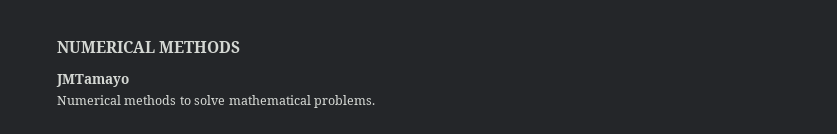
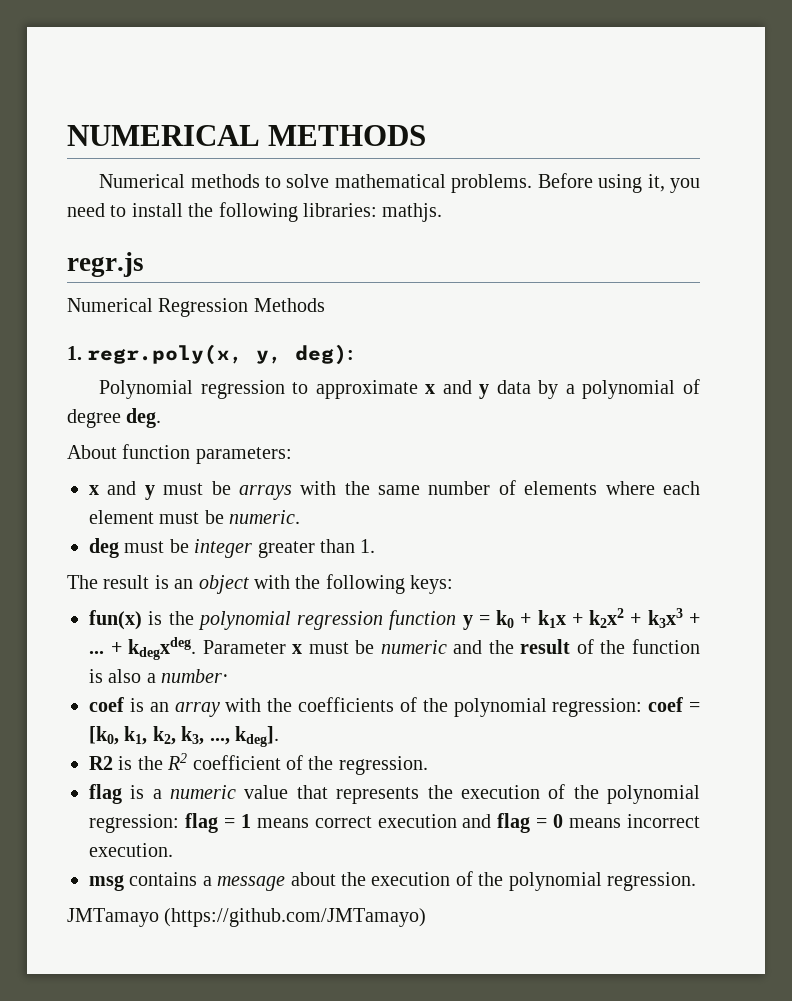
- JMTamayo
+ Before using it, you need to install the following libraries: mathjs.
+ regr.js
+ Numerical Regression Methods
+ 1. regr.poly(x, y, deg):
+ Polynomial regression to approximate x and y data by a polynomial of degree deg.
+ About function parameters:
+ x and y must be arrays with the same number of elements where each element must be numeric.
+ deg must be integer greater than 1.
+ The result is an object with the following keys:
+ fun(x) is the polynomial regression function y = k0 + k1x + k2x2 + k3x3 + ... + kdegxdeg. Parameter x must be numeric and the result of the function is also a number·
+ coef is an array with the coefficients of the polynomial regression: coef = [k0, k1, k2, k3, ..., kdeg].
+ R2 is the R2 coefficient of the regression.
+ flag is a numeric value that represents the execution of the polynomial regression: flag = 1 means correct execution and flag = 0 means incorrect execution.
+ msg contains a message about the execution of the polynomial regression.
+ JMTamayo (https://github.com/JMTamayo)

